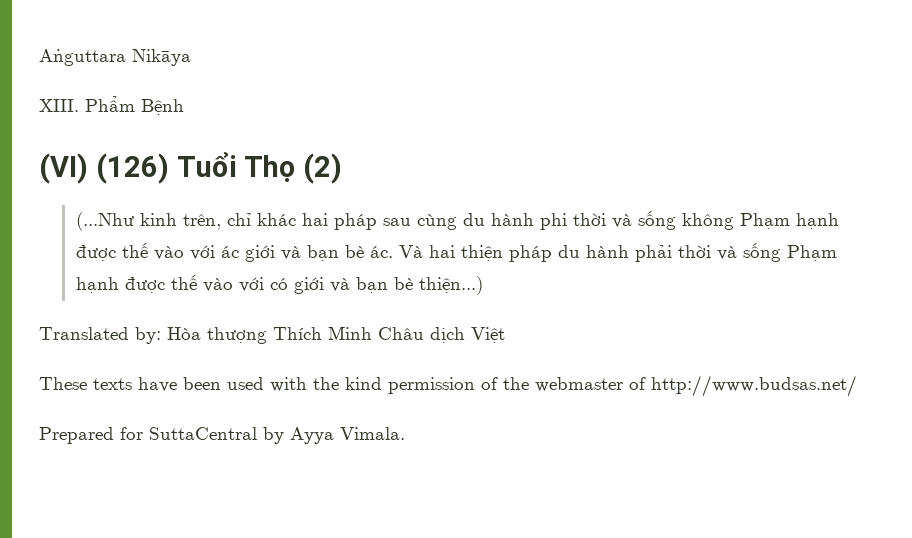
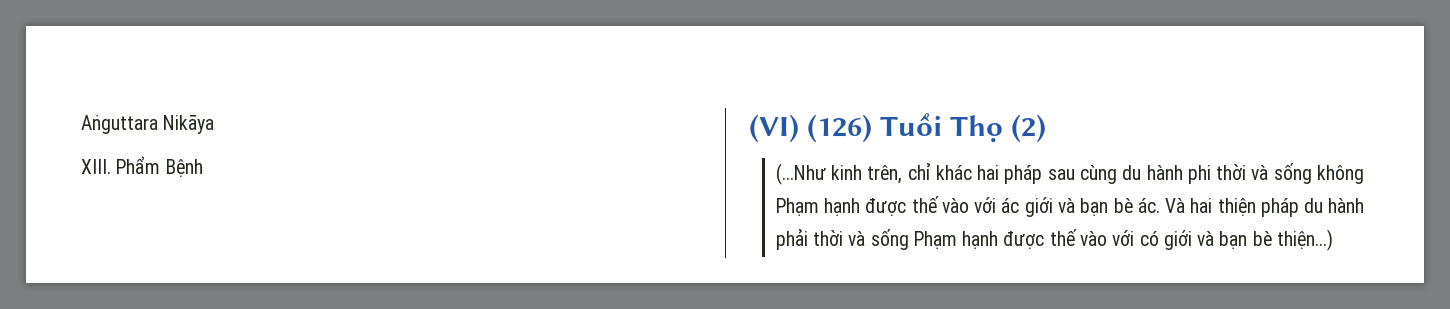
- Translated by: Hòa thượng Thích Minh Châu dịch Việt
- These texts have been used with the kind permission of the webmaster of http://www.budsas.net/
- Prepared for SuttaCentral by Ayya Vimala.

